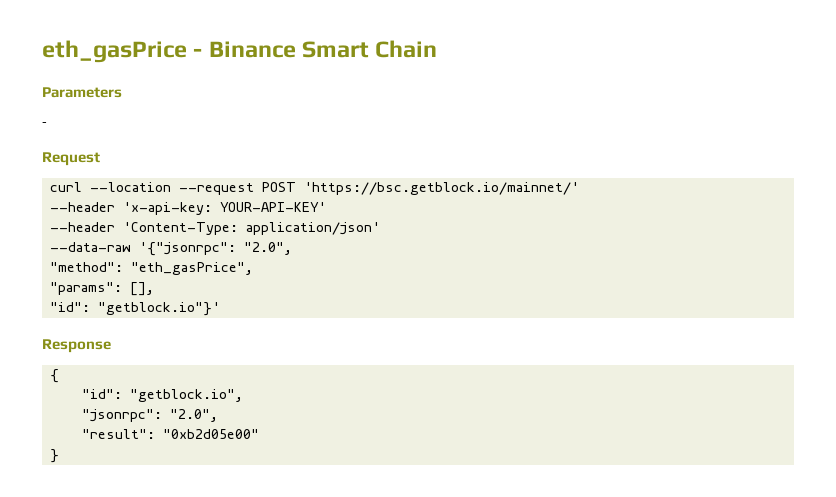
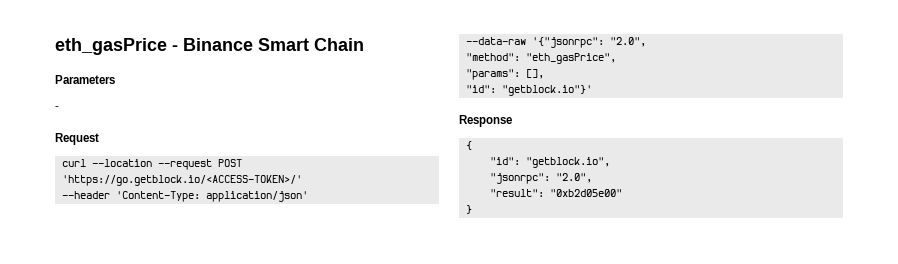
- curl --location --request POST 'https://bsc.getblock.io/mainnet/'
- --header 'x-api-key: YOUR-API-KEY'
+ curl --location --request POST 'https://go.getblock.io/<ACCESS-TOKEN>/'

